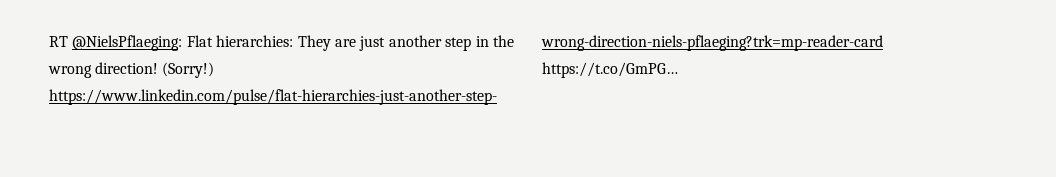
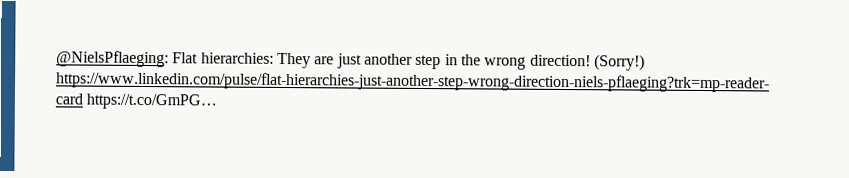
- RT @NielsPflaeging: Flat hierarchies: They are just another step in the wrong direction!
+ @NielsPflaeging: Flat hierarchies: They are just another step in the wrong direction!

